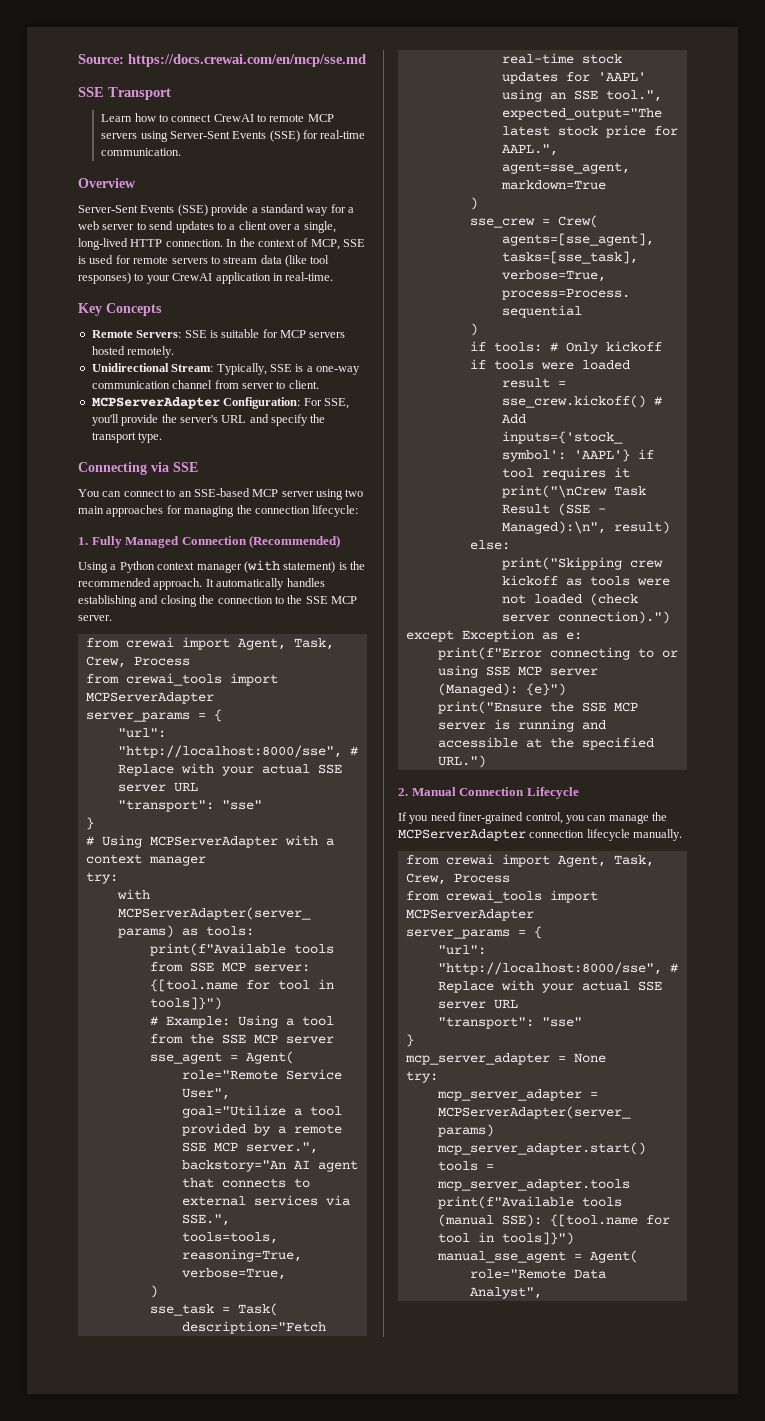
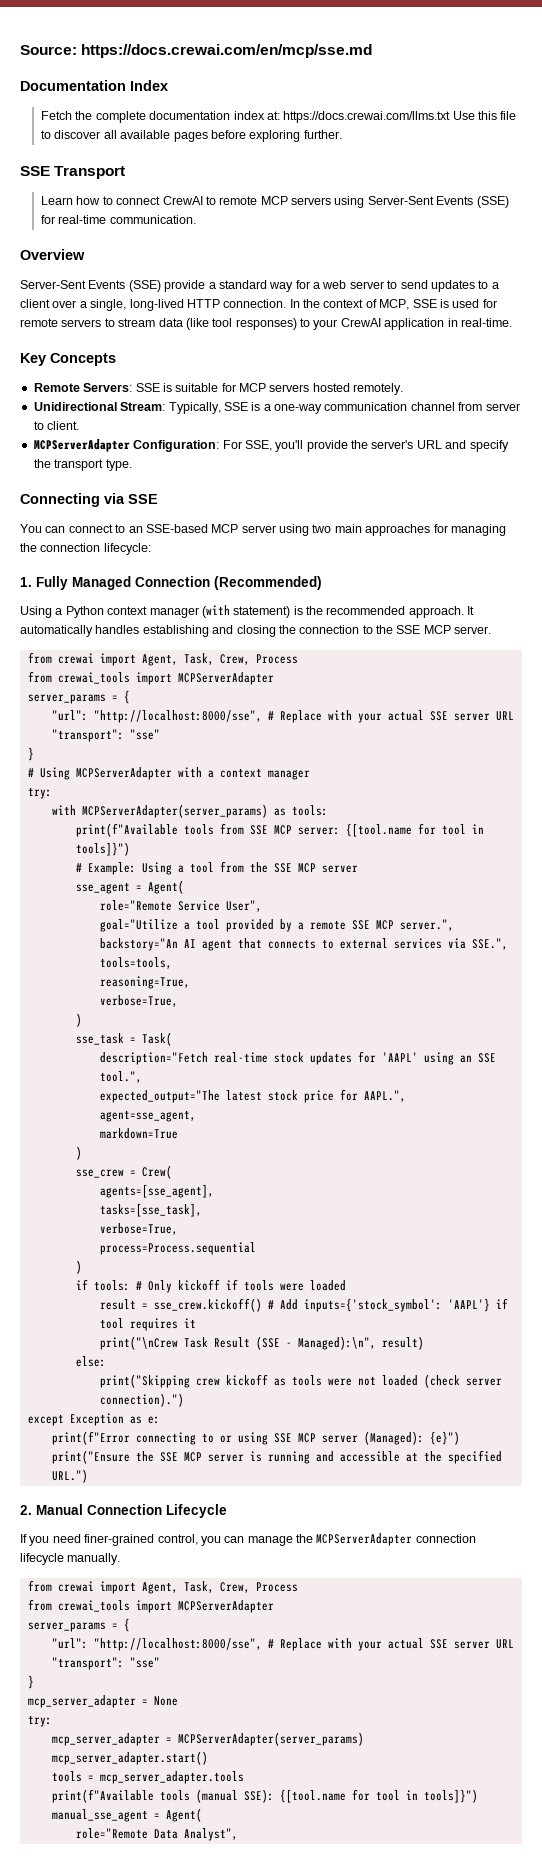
+ Documentation Index
+ Fetch the complete documentation index at: https://docs.crewai.com/llms.txt Use this file to discover all available pages before exploring further.

